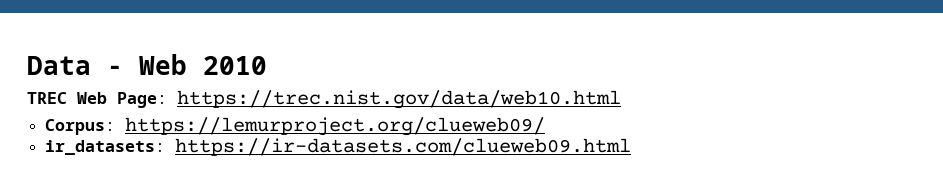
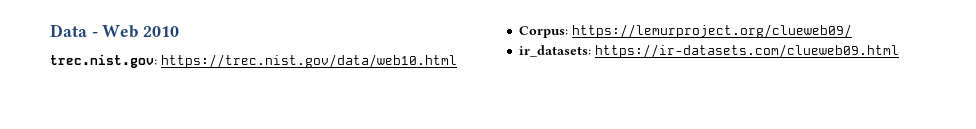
- TREC Web Page: https://trec.nist.gov/data/web10.html
+ trec.nist.gov: https://trec.nist.gov/data/web10.html

